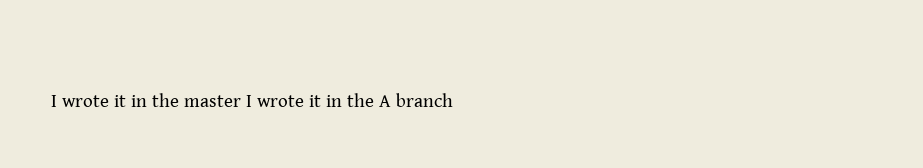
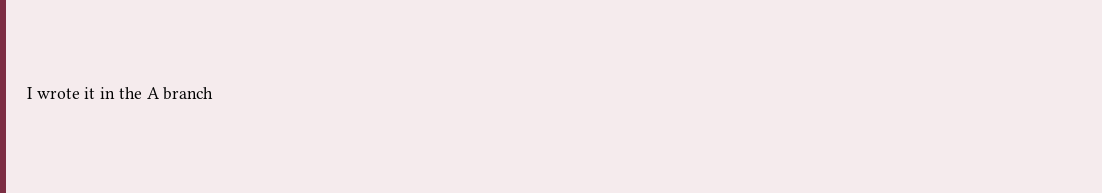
- I wrote it in the master I wrote it in the A branch
+ I wrote it in the A branch

